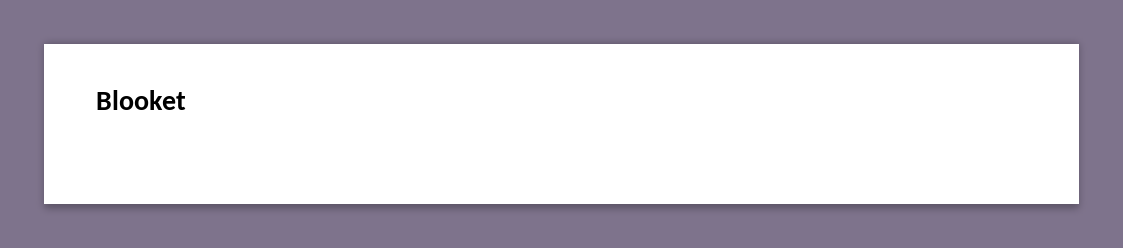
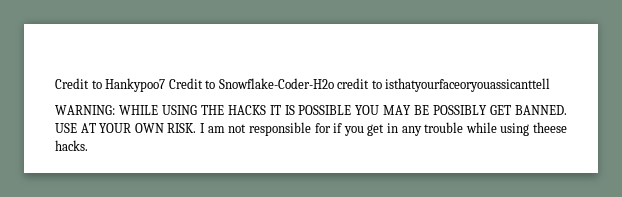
- Blooket
+ Credit to Hankypoo7 Credit to Snowflake-Coder-H2o credit to isthatyourfaceoryouassicanttell
+ WARNING: WHILE USING THE HACKS IT IS POSSIBLE YOU MAY BE POSSIBLY GET BANNED. USE AT YOUR OWN RISK. I am not responsible for if you get in any trouble while using theese hacks.

